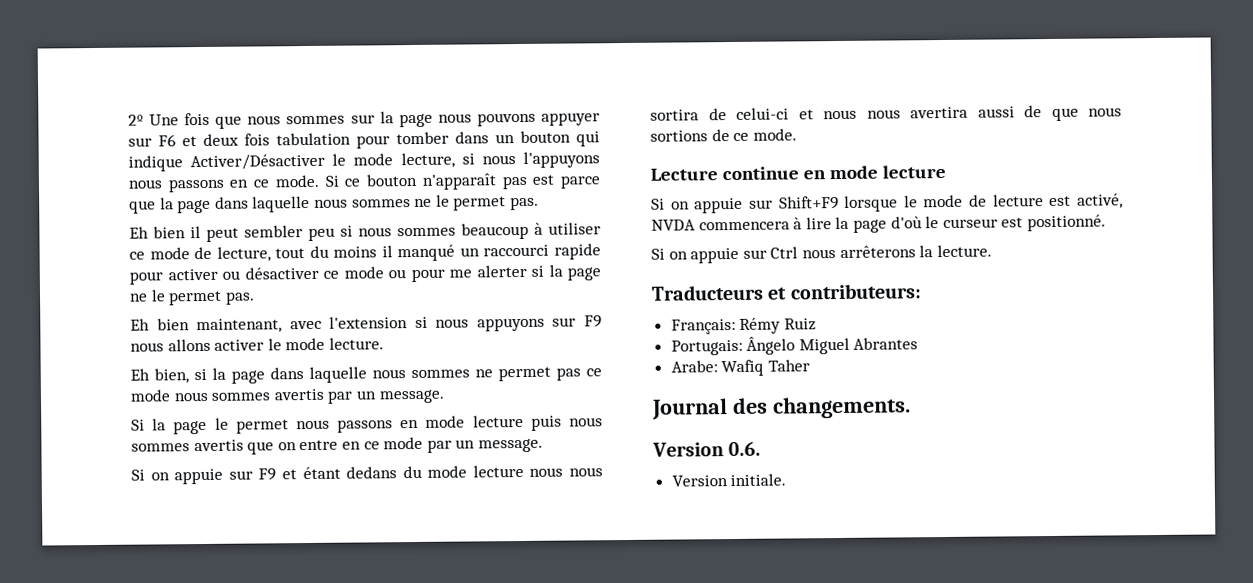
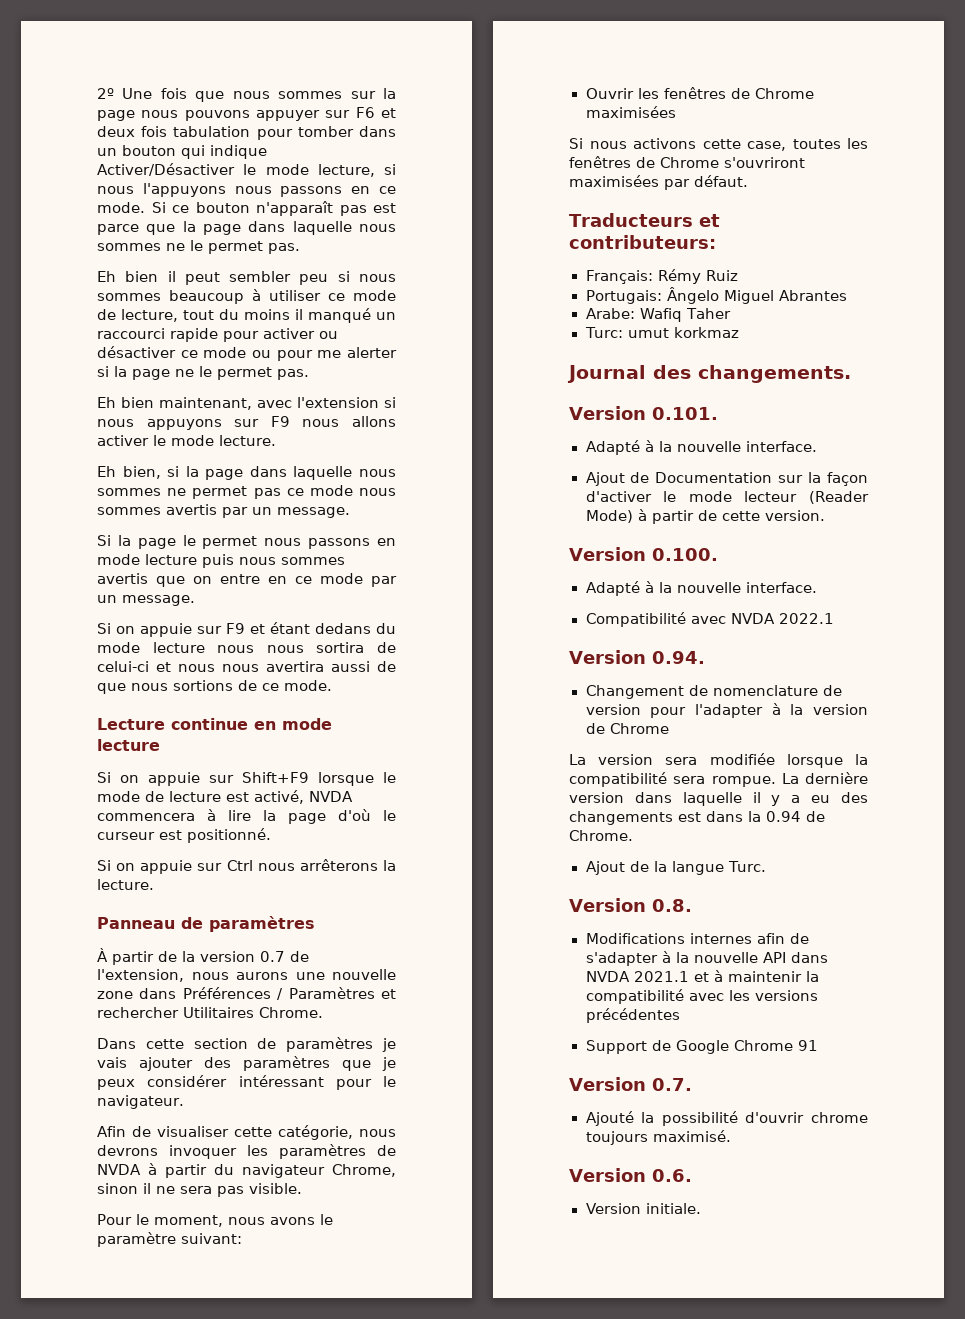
+ Panneau de paramètres
+ À partir de la version 0.7 de l'extension, nous aurons une nouvelle zone dans Préférences / Paramètres et rechercher Utilitaires Chrome.
+ Dans cette section de paramètres je vais ajouter des paramètres que je peux considérer intéressant pour le navigateur.
+ Afin de visualiser cette catégorie, nous devrons invoquer les paramètres de NVDA à partir du navigateur Chrome, sinon il ne sera pas visible.
+ Pour le moment, nous avons le paramètre suivant:
+ Ouvrir les fenêtres de Chrome maximisées
+ Si nous activons cette case, toutes les fenêtres de Chrome s'ouvriront maximisées par défaut.
+ Turc: umut korkmaz
+ Version 0.101.
+ Adapté à la nouvelle interface.
+ Ajout de Documentation sur la façon d'activer le mode lecteur (Reader Mode) à partir de cette version.
+ Version 0.100.
+ Adapté à la nouvelle interface.
+ Compatibilité avec NVDA 2022.1
+ Version 0.94.
+ Changement de nomenclature de version pour l'adapter à la version de Chrome
+ La version sera modifiée lorsque la compatibilité sera rompue. La dernière version dans laquelle il y a eu des changements est dans la 0.94 de Chrome.
+ Ajout de la langue Turc.
+ Version 0.8.
+ Modifications internes afin de s'adapter à la nouvelle API dans NVDA 2021.1 et à maintenir la compatibilité avec les versions précédentes
+ Support de Google Chrome 91
+ Version 0.7.
+ Ajouté la possibilité d'ouvrir chrome toujours maximisé.

